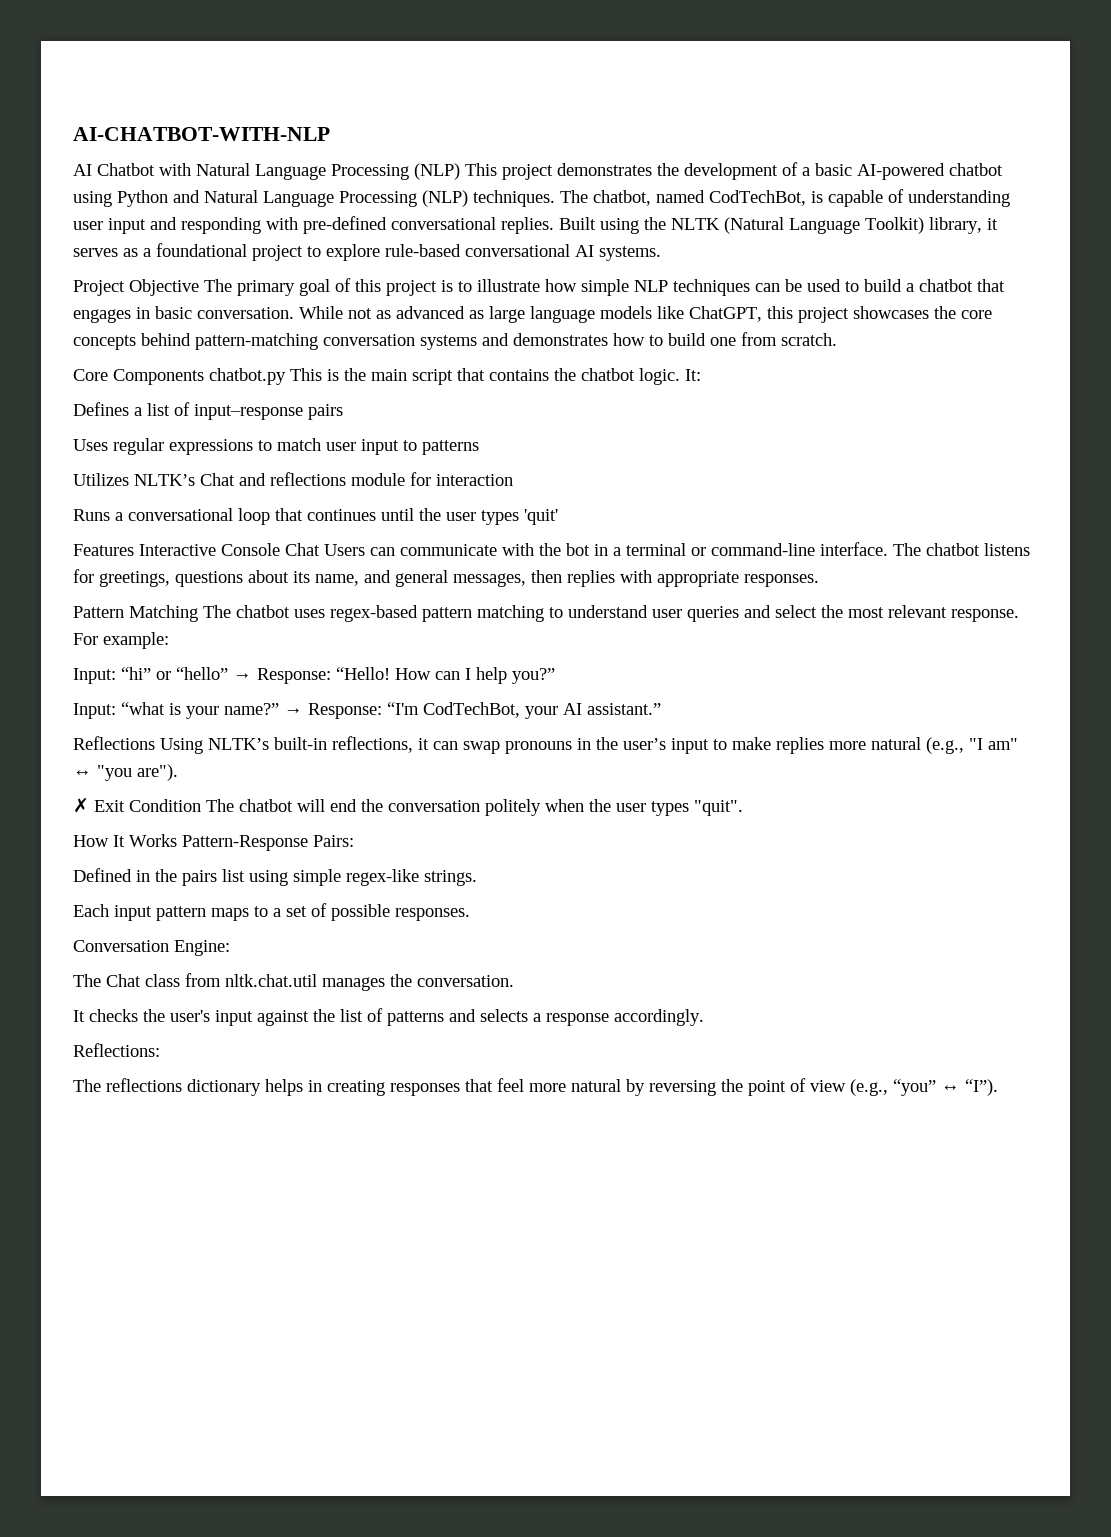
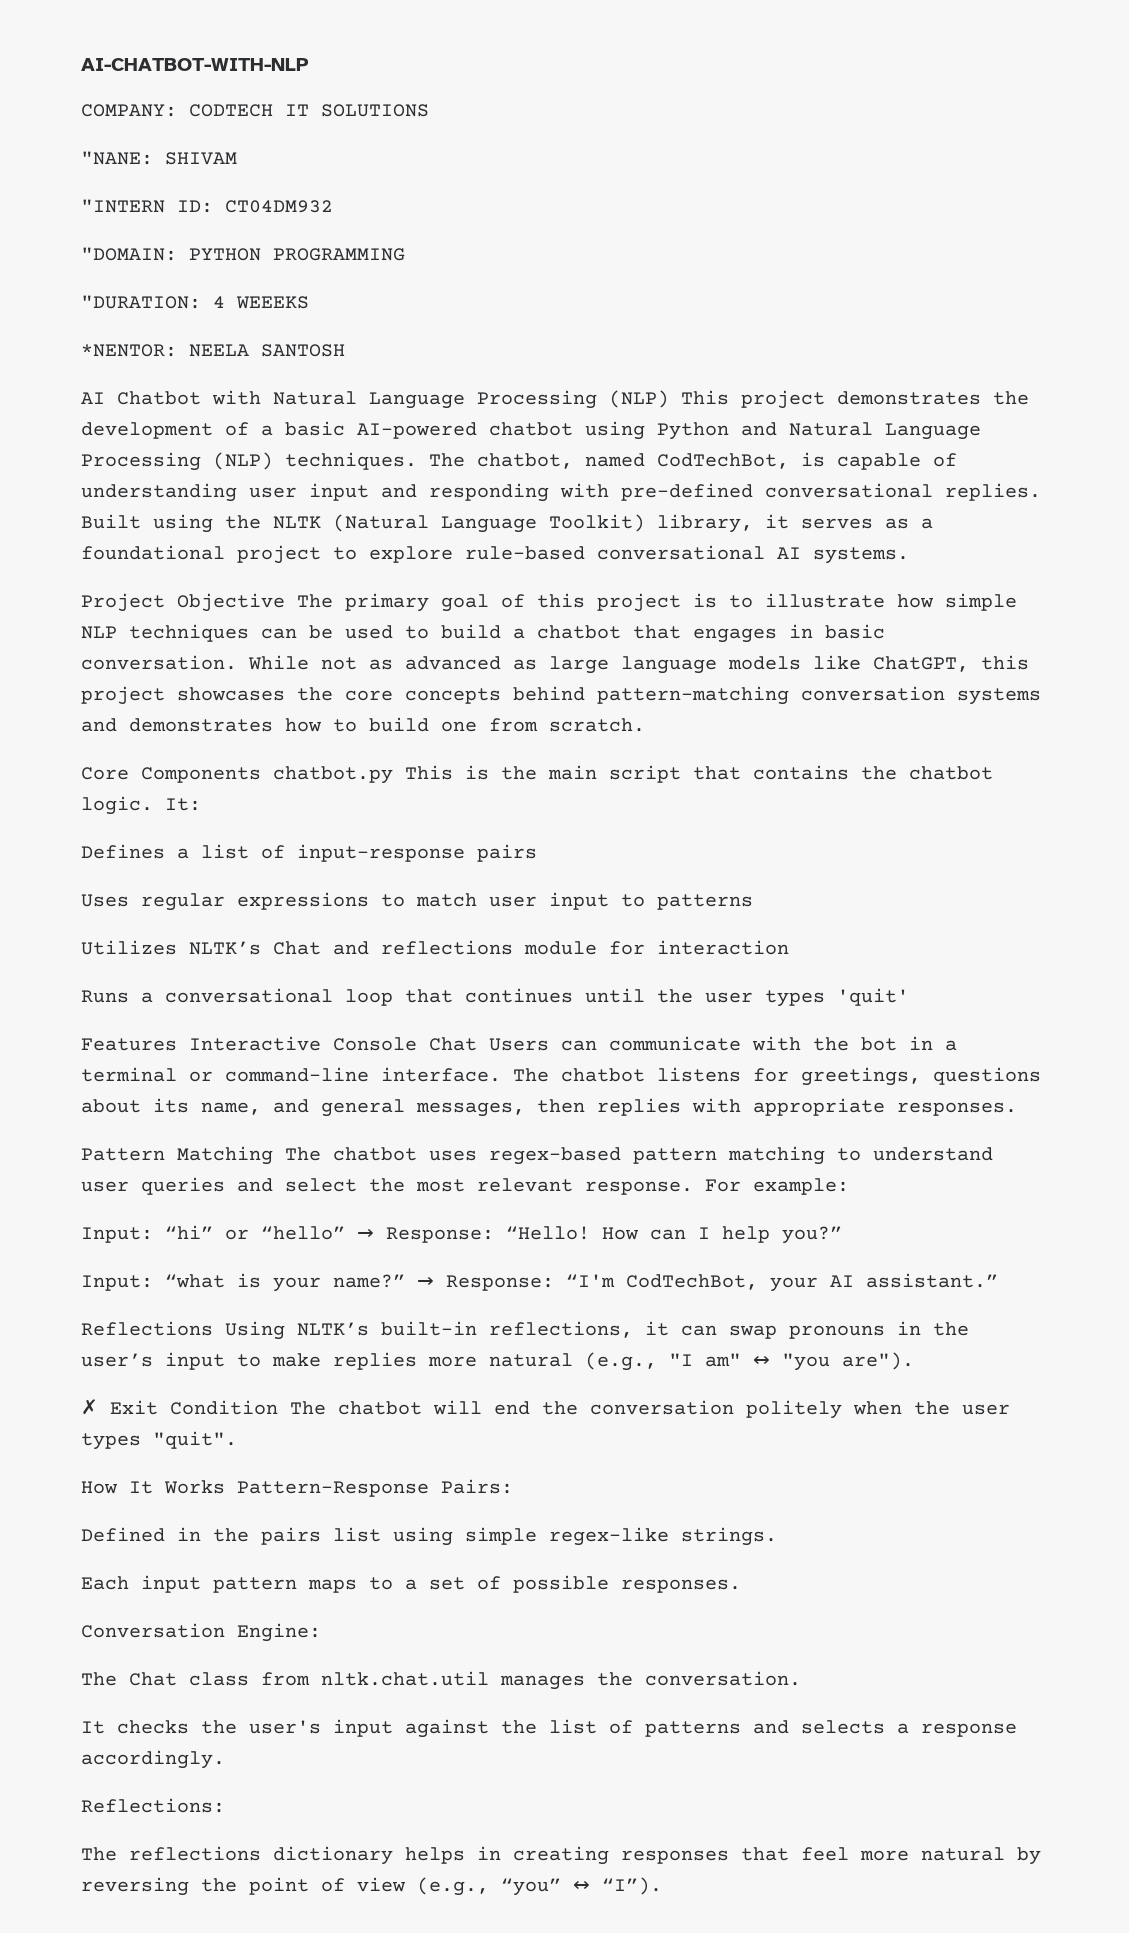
+ COMPANY: CODTECH IT SOLUTIONS
+ "NANE: SHIVAM
+ "INTERN ID: CT04DM932
+ "DOMAIN: PYTHON PROGRAMMING
+ "DURATION: 4 WEEEKS
+ *NENTOR: NEELA SANTOSH

